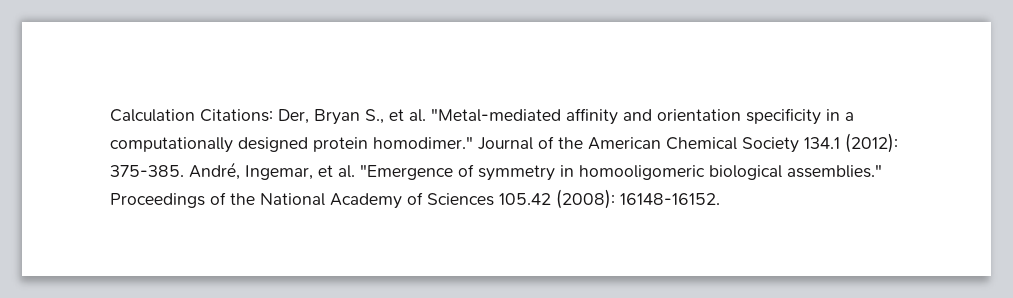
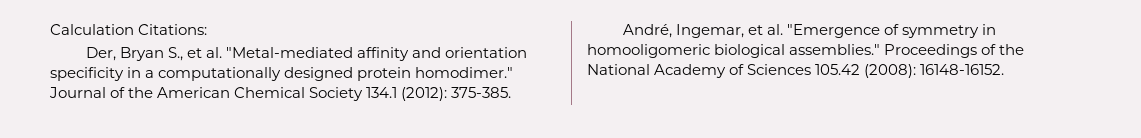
- Calculation Citations: Der, Bryan S., et al. "Metal-mediated affinity and orientation specificity in a computationally designed protein homodimer."
+ Calculation Citations:
+ Der, Bryan S., et al. "Metal-mediated affinity and orientation specificity in a computationally designed protein homodimer."
- Journal of the American Chemical Society 134.1 (2012): 375-385. André, Ingemar, et al. "Emergence of symmetry in homooligomeric biological assemblies."
+ Journal of the American Chemical Society 134.1 (2012): 375-385.
+ André, Ingemar, et al. "Emergence of symmetry in homooligomeric biological assemblies."

